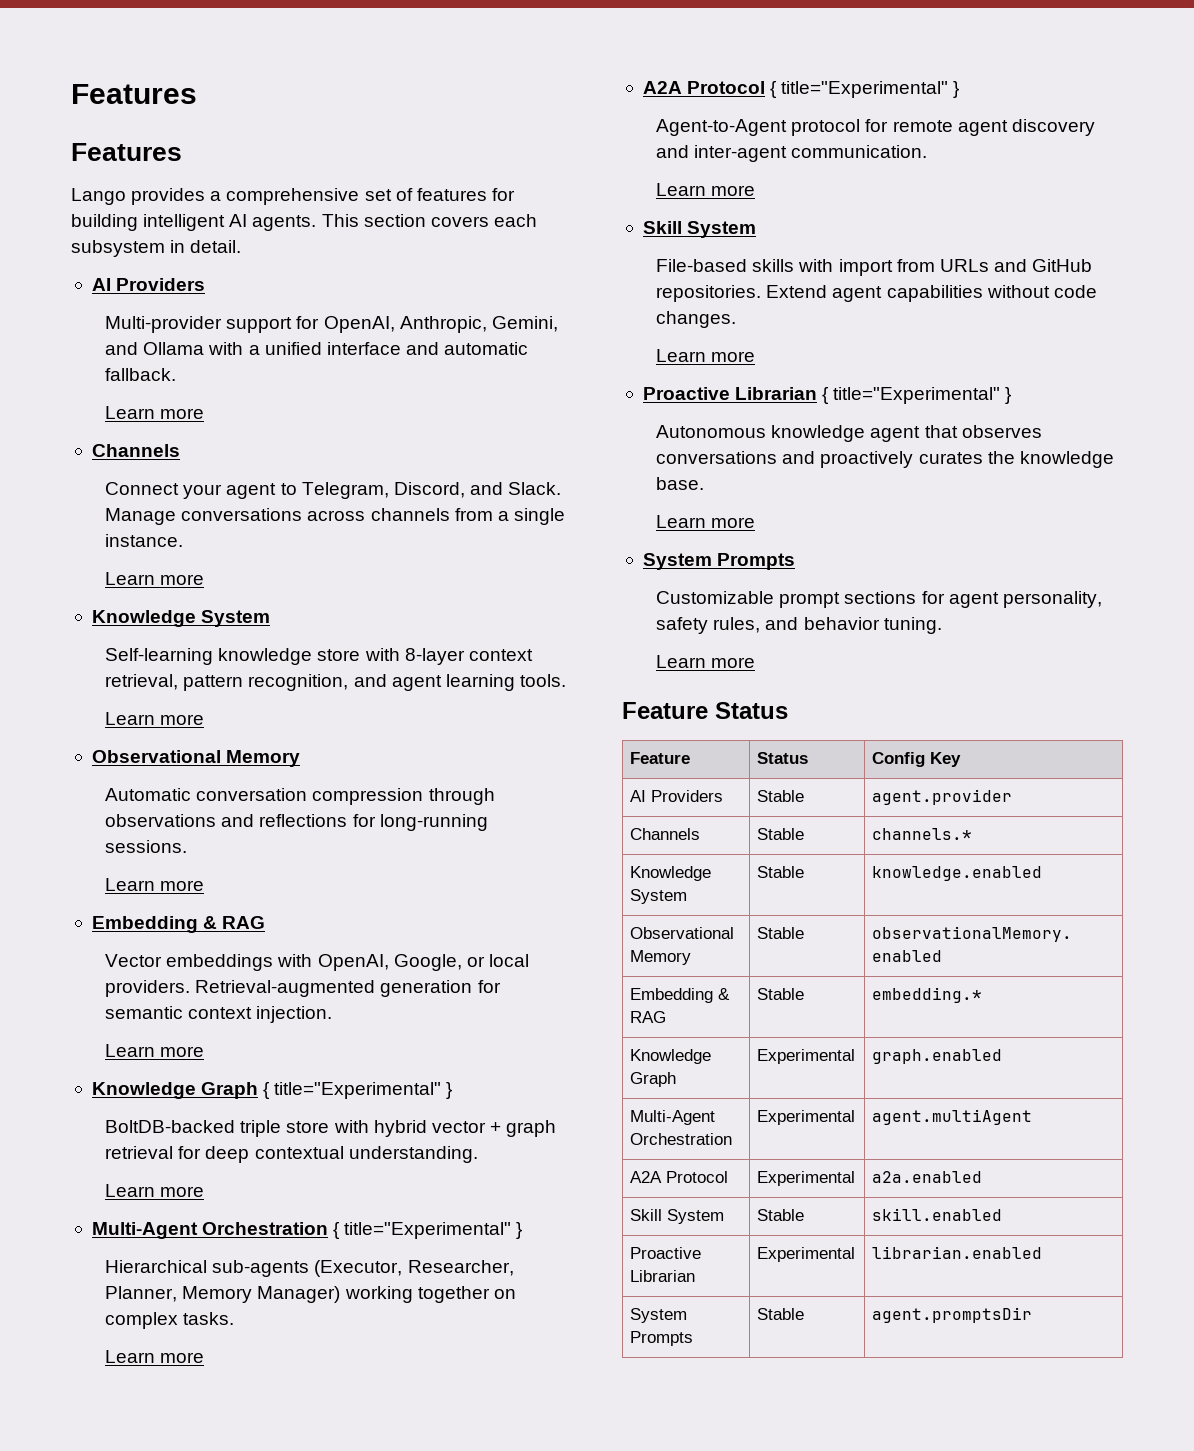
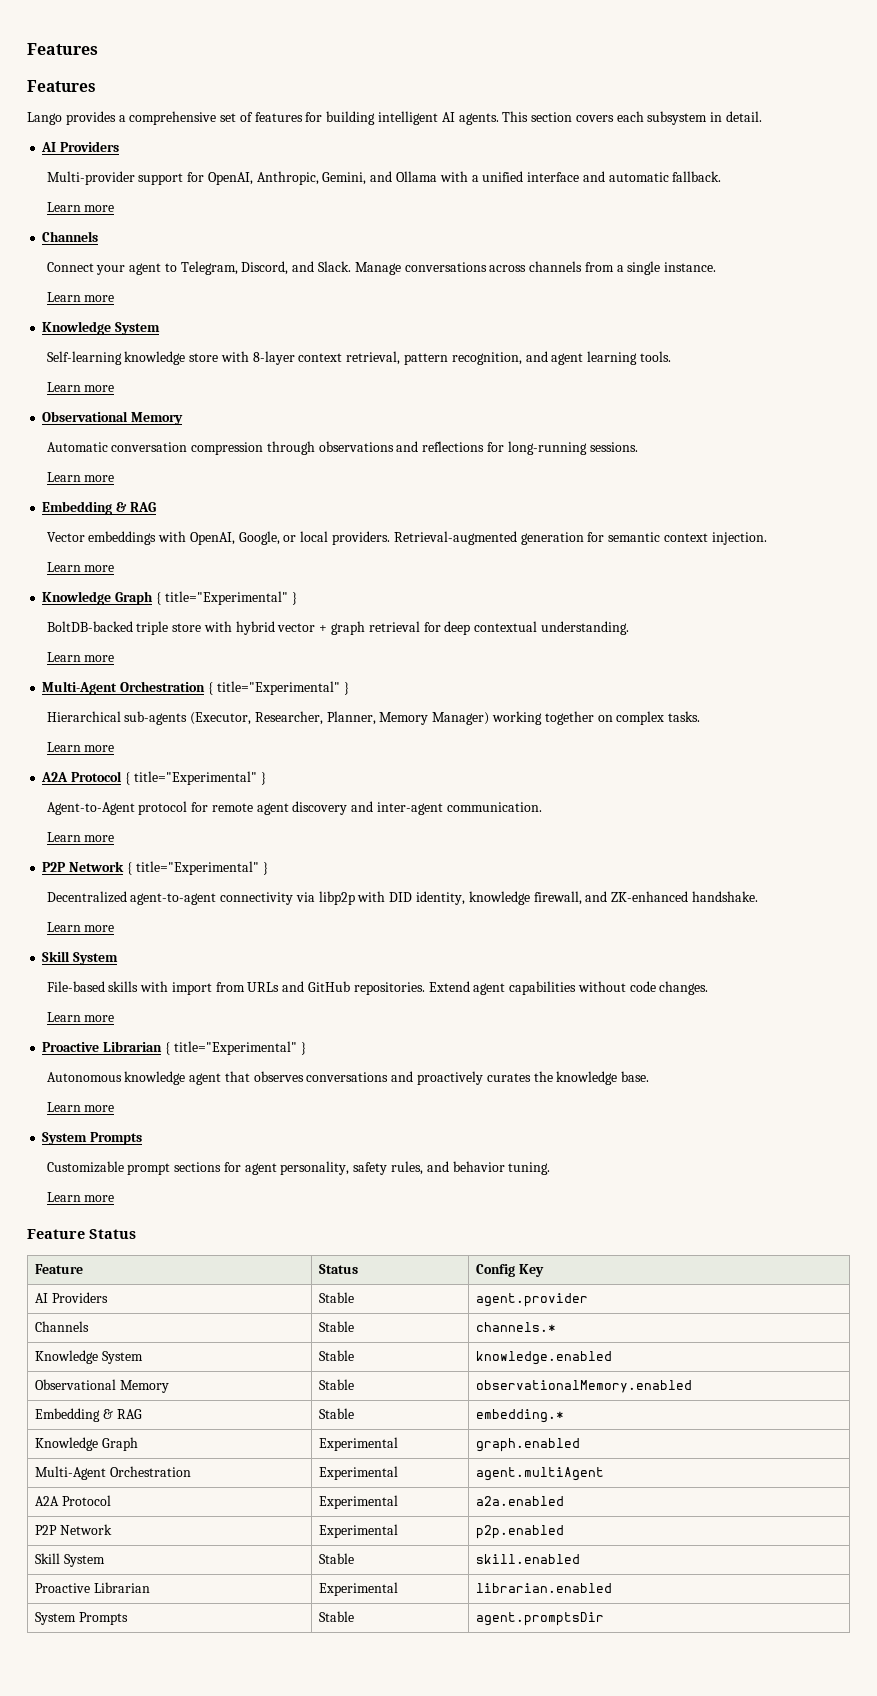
+ P2P Network { title="Experimental" }
+ Decentralized agent-to-agent connectivity via libp2p with DID identity, knowledge firewall, and ZK-enhanced handshake.
+ Learn more
+ P2P Network | Experimental | p2p.enabled

